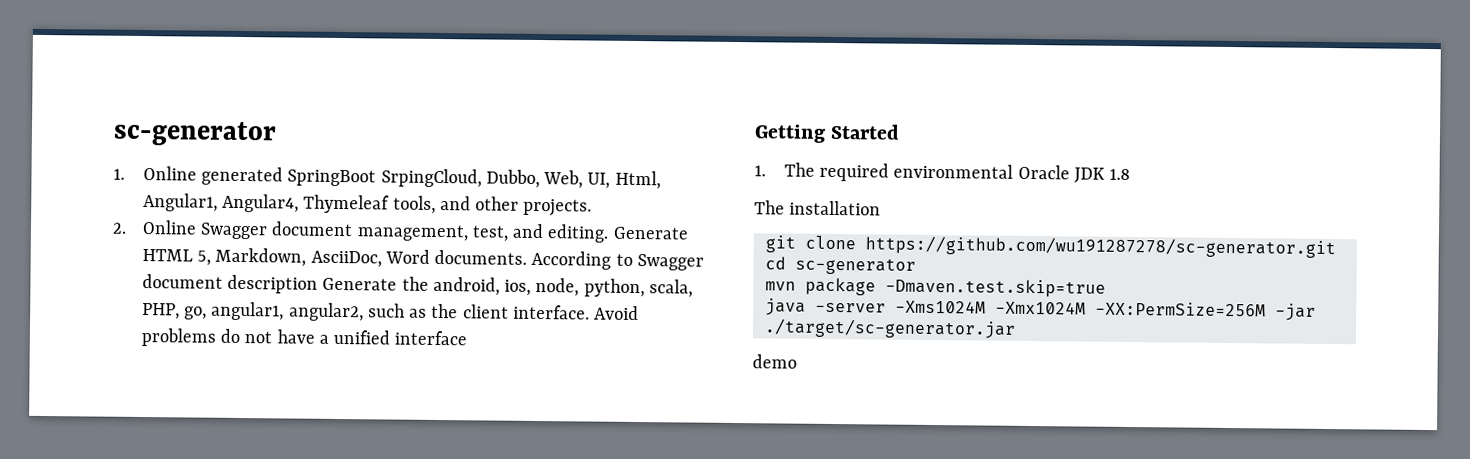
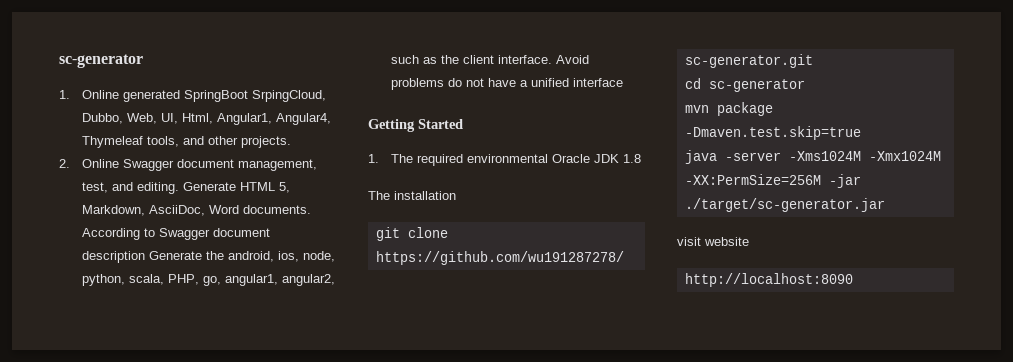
- demo
+ visit website
+ http://localhost:8090

